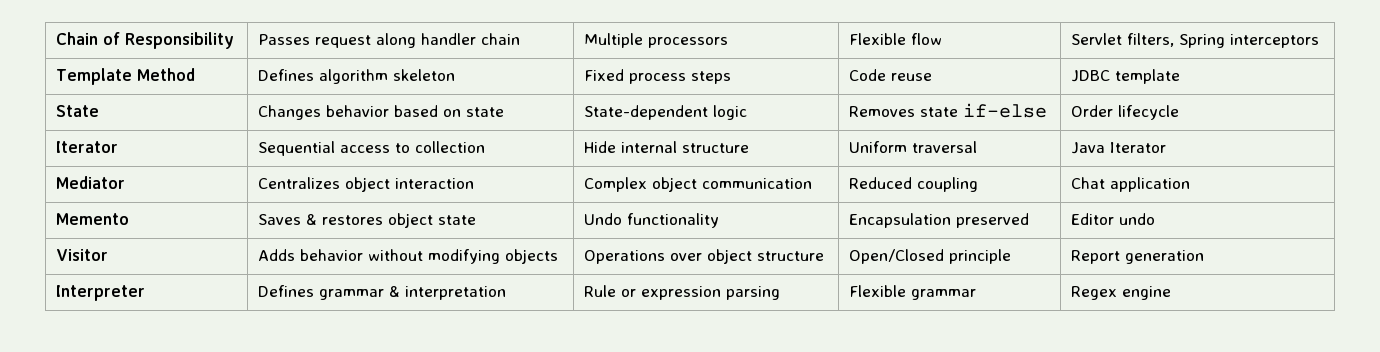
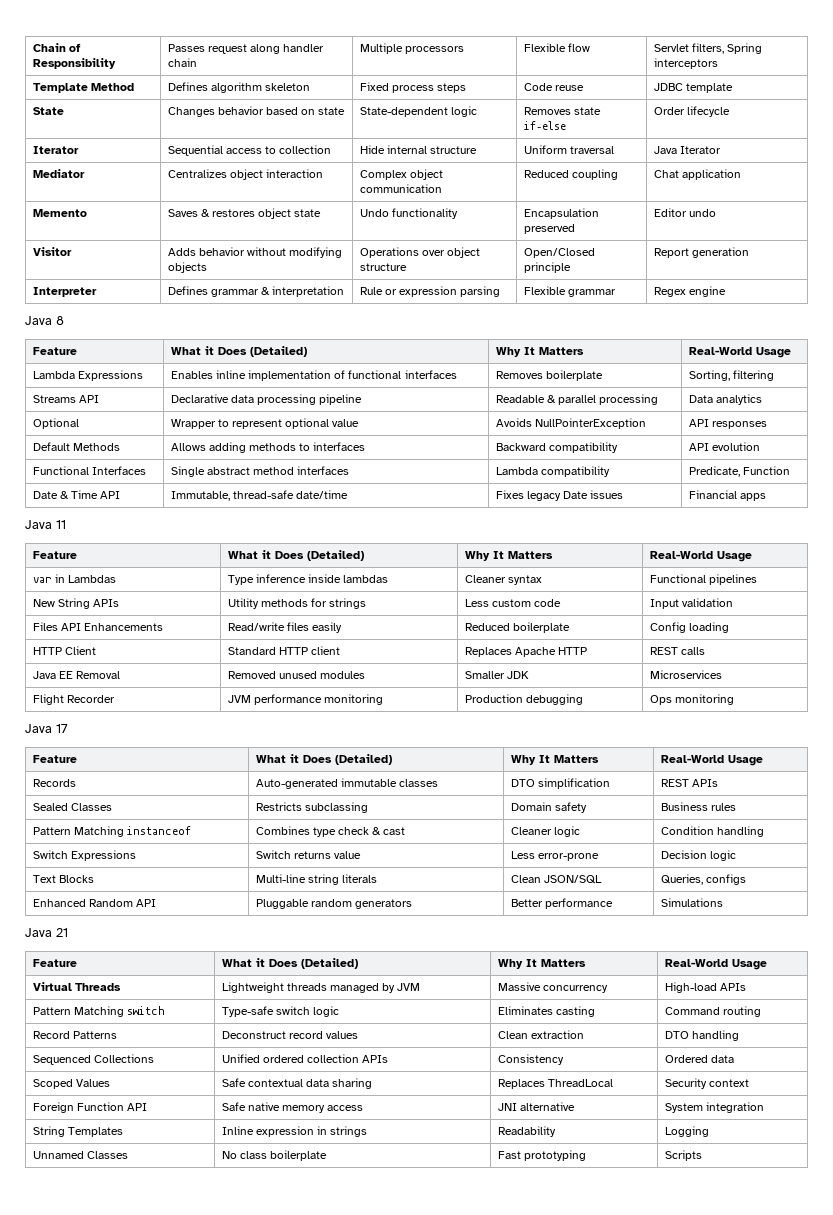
+ Java 8
+ Feature | What it Does (Detailed) | Why It Matters | Real-World Usage
+ Lambda Expressions | Enables inline implementation of functional interfaces | Removes boilerplate | Sorting, filtering
+ Streams API | Declarative data processing pipeline | Readable & parallel processing | Data analytics
+ Optional | Wrapper to represent optional value | Avoids NullPointerException | API responses
+ Default Methods | Allows adding methods to interfaces | Backward compatibility | API evolution
+ Functional Interfaces | Single abstract method interfaces | Lambda compatibility | Predicate, Function
+ Date & Time API | Immutable, thread-safe date/time | Fixes legacy Date issues | Financial apps
+ Java 11
+ Feature | What it Does (Detailed) | Why It Matters | Real-World Usage
+ var in Lambdas | Type inference inside lambdas | Cleaner syntax | Functional pipelines
+ New String APIs | Utility methods for strings | Less custom code | Input validation
+ Files API Enhancements | Read/write files easily | Reduced boilerplate | Config loading
+ HTTP Client | Standard HTTP client | Replaces Apache HTTP | REST calls
+ Java EE Removal | Removed unused modules | Smaller JDK | Microservices
+ Flight Recorder | JVM performance monitoring | Production debugging | Ops monitoring
+ Java 17
+ Feature | What it Does (Detailed) | Why It Matters | Real-World Usage
+ Records | Auto-generated immutable classes | DTO simplification | REST APIs
+ Sealed Classes | Restricts subclassing | Domain safety | Business rules
+ Pattern Matching instanceof | Combines type check & cast | Cleaner logic | Condition handling
+ Switch Expressions | Switch returns value | Less error-prone | Decision logic
+ Text Blocks | Multi-line string literals | Clean JSON/SQL | Queries, configs
+ Enhanced Random API | Pluggable random generators | Better performance | Simulations
+ Java 21
+ Feature | What it Does (Detailed) | Why It Matters | Real-World Usage
+ Virtual Threads | Lightweight threads managed by JVM | Massive concurrency | High-load APIs
+ Pattern Matching switch | Type-safe switch logic | Eliminates casting | Command routing
+ Record Patterns | Deconstruct record values | Clean extraction | DTO handling
+ Sequenced Collections | Unified ordered collection APIs | Consistency | Ordered data
+ Scoped Values | Safe contextual data sharing | Replaces ThreadLocal | Security context
+ Foreign Function API | Safe native memory access | JNI alternative | System integration
+ String Templates | Inline expression in strings | Readability | Logging
+ Unnamed Classes | No class boilerplate | Fast prototyping | Scripts

